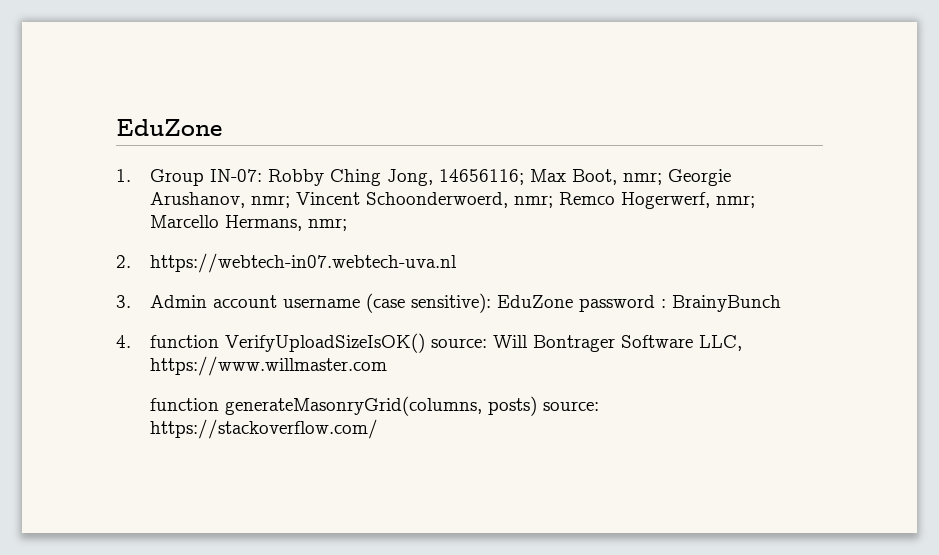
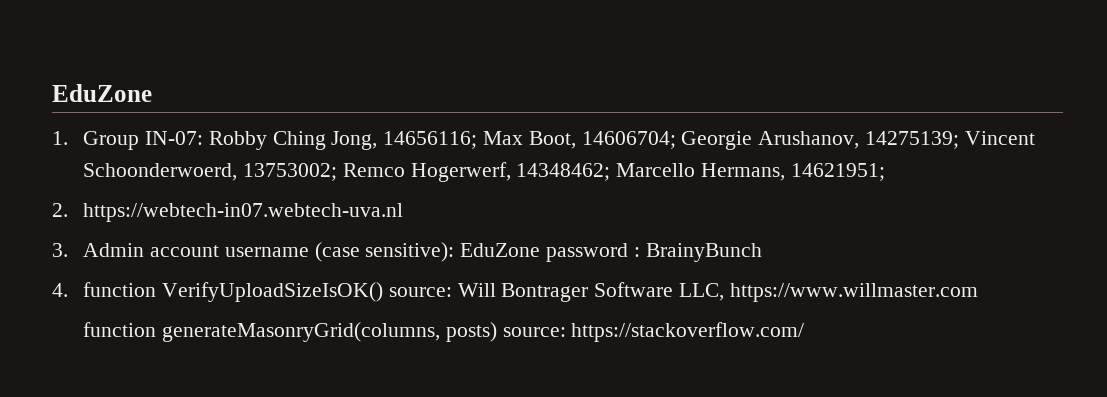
- 1. Group IN-07: Robby Ching Jong, 14656116; Max Boot, nmr; Georgie Arushanov, nmr; Vincent Schoonderwoerd, nmr; Remco Hogerwerf, nmr; Marcello Hermans, nmr;
+ 1. Group IN-07: Robby Ching Jong, 14656116; Max Boot, 14606704; Georgie Arushanov, 14275139; Vincent Schoonderwoerd, 13753002; Remco Hogerwerf, 14348462; Marcello Hermans, 14621951;

